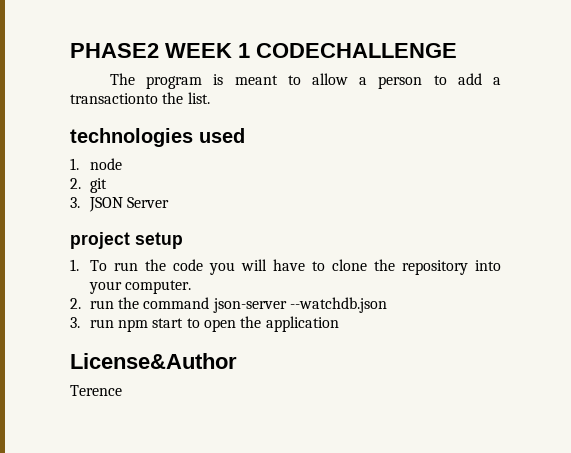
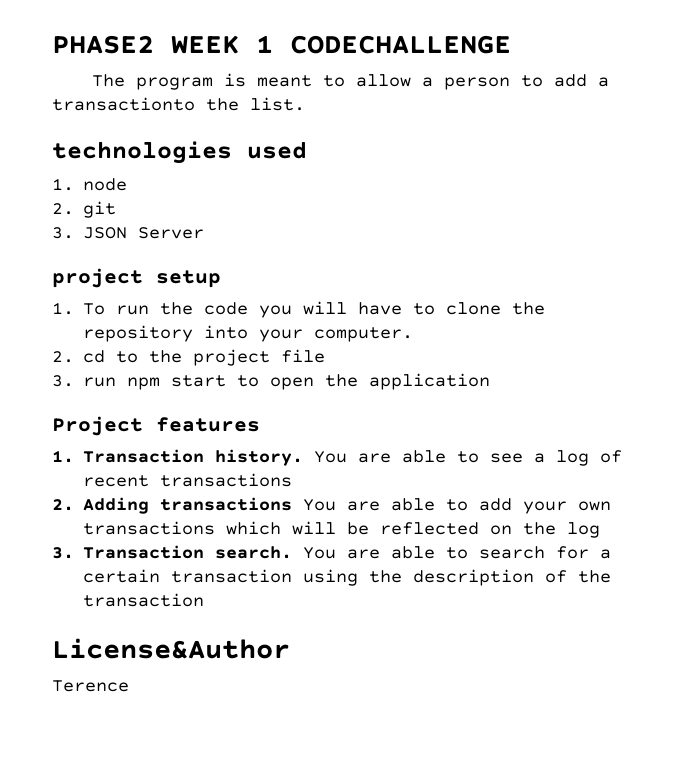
- 2. run the command json-server --watchdb.json
+ 2. cd to the project file
+ Project features
+ 1. Transaction history. You are able to see a log of recent transactions
+ 2. Adding transactions You are able to add your own transactions which will be reflected on the log
+ 3. Transaction search. You are able to search for a certain transaction using the description of the transaction

